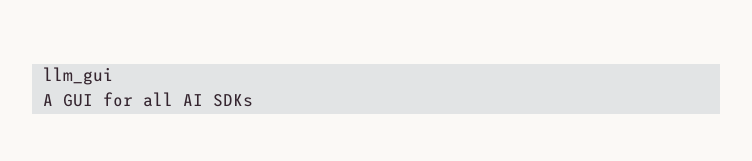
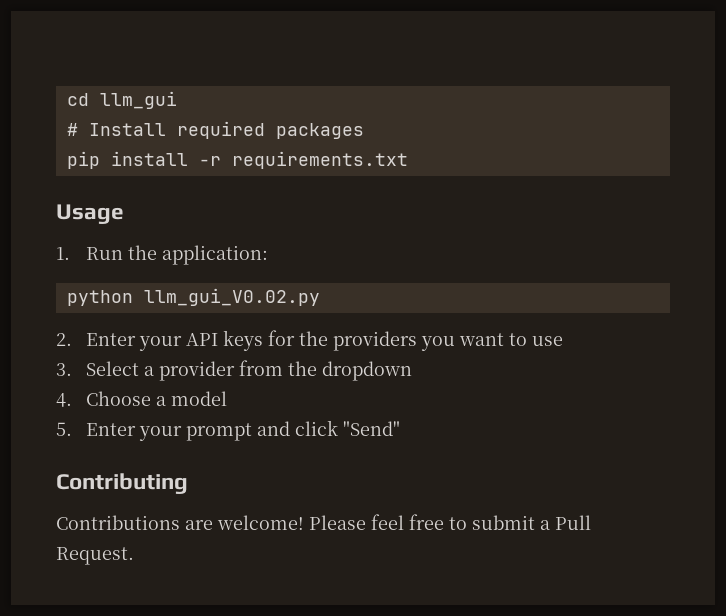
- llm_gui
+ cd llm_gui
- A GUI for all AI SDKs
+ # Install required packages
+ pip install -r requirements.txt
+ Usage
+ 1. Run the application:
+ python llm_gui_V0.02.py
+ 2. Enter your API keys for the providers you want to use
+ 3. Select a provider from the dropdown
+ 4. Choose a model
+ 5. Enter your prompt and click "Send"
+ Contributing
+ Contributions are welcome! Please feel free to submit a Pull Request.

